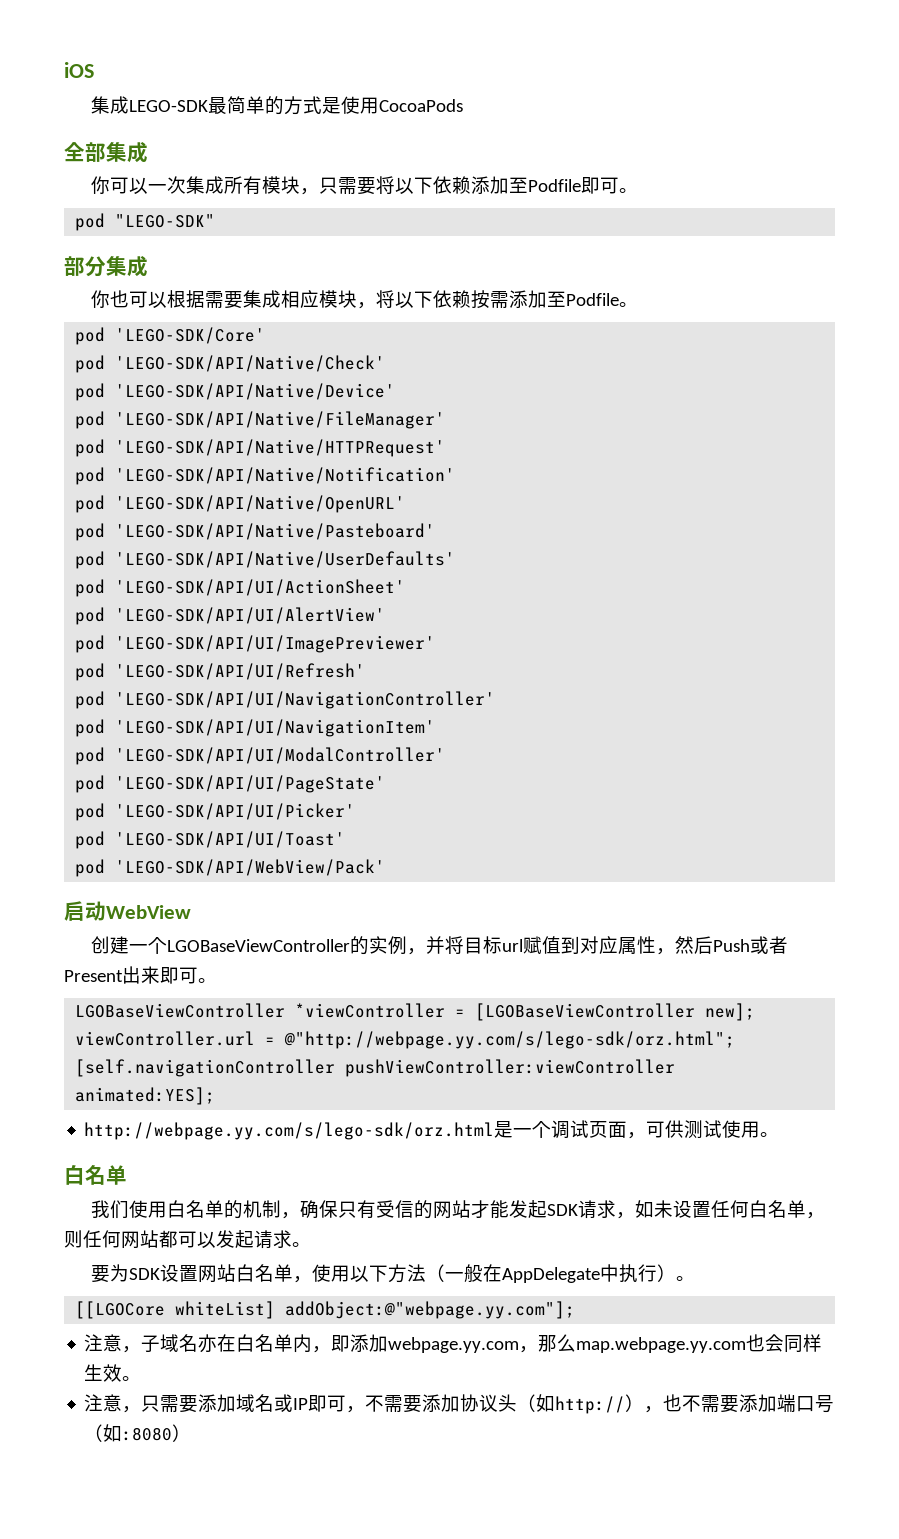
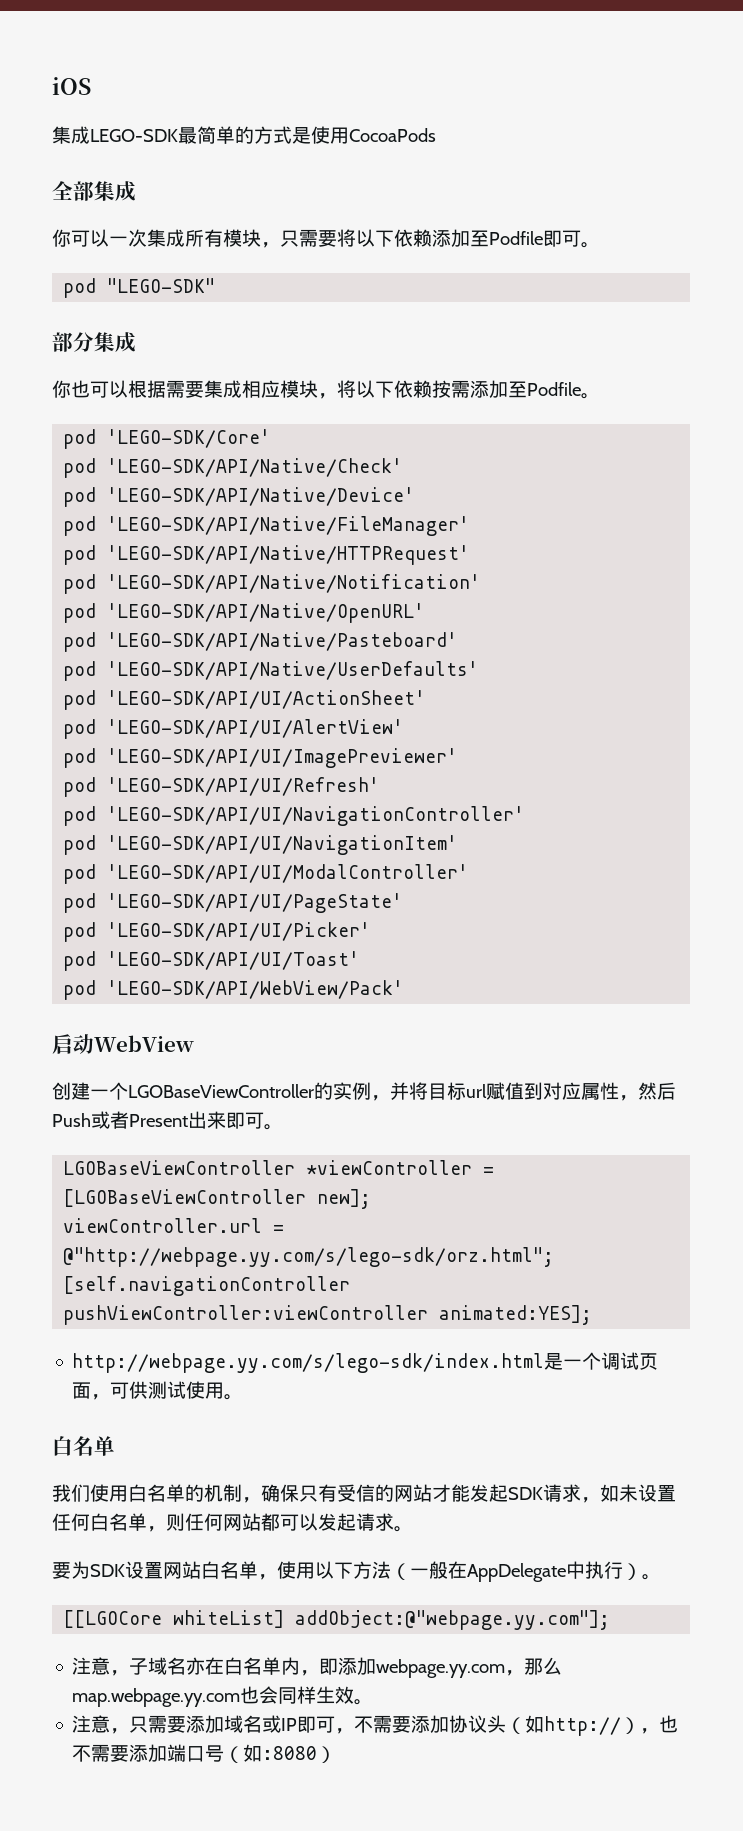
- http://webpage.yy.com/s/lego-sdk/orz.html是一个调试页面，可供测试使用。
+ http://webpage.yy.com/s/lego-sdk/index.html是一个调试页面，可供测试使用。

